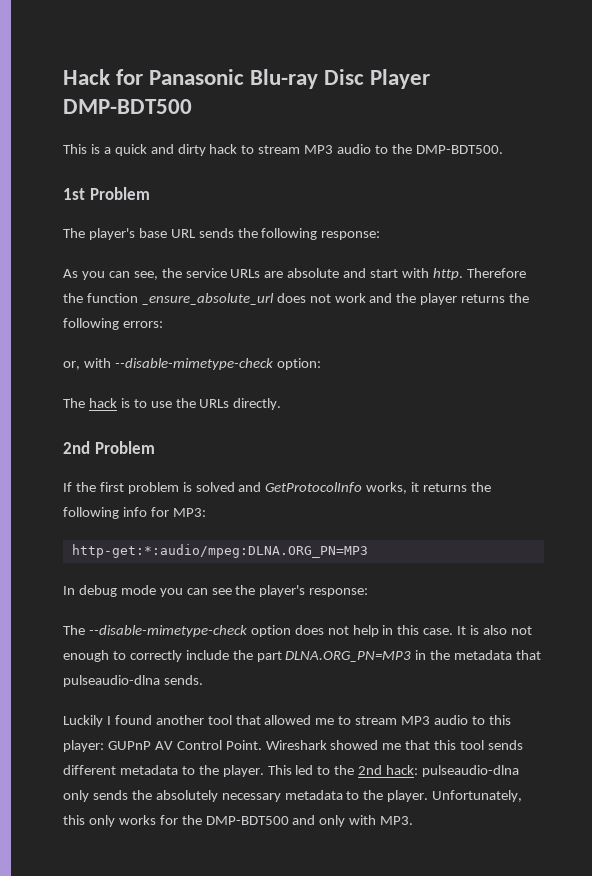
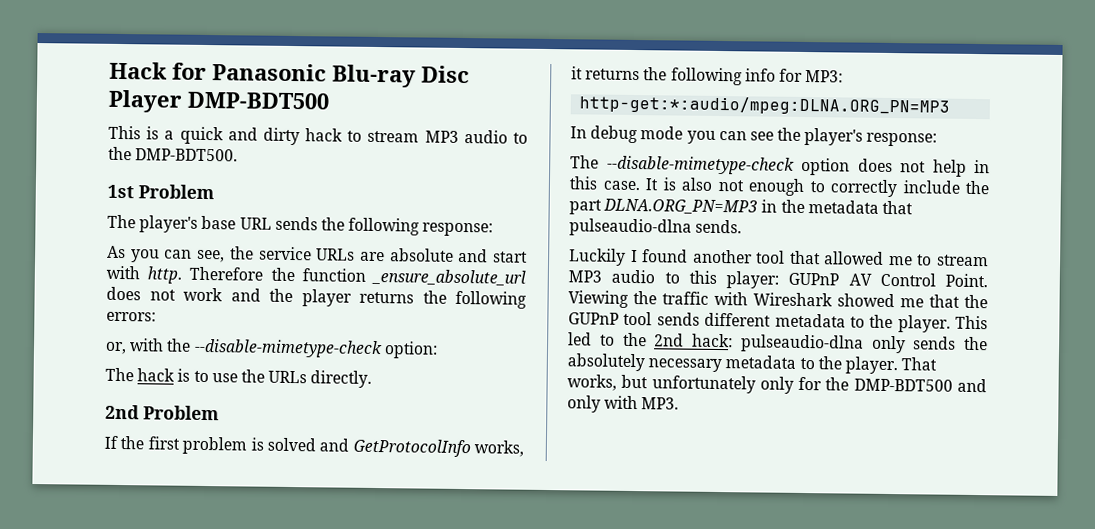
- or, with --disable-mimetype-check option:
+ or, with the --disable-mimetype-check option:
- Wireshark showed me that this tool sends different metadata to the player.
+ Viewing the traffic with Wireshark showed me that the GUPnP tool sends different metadata to the player.
- Unfortunately, this only works for the DMP-BDT500 and only with MP3.
+ That works, but unfortunately only for the DMP-BDT500 and only with MP3.

